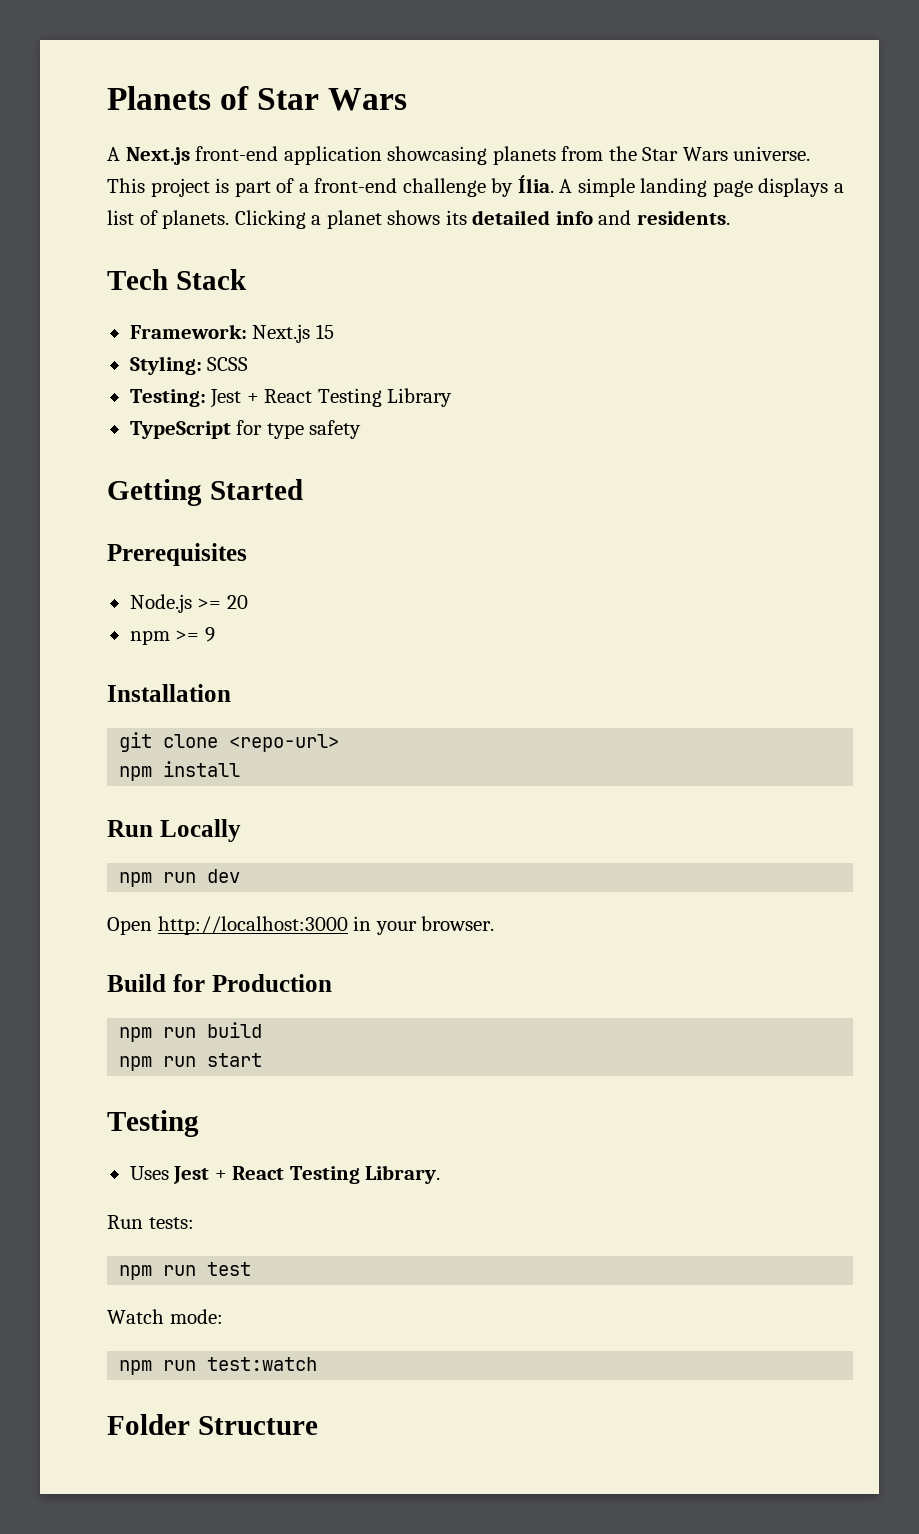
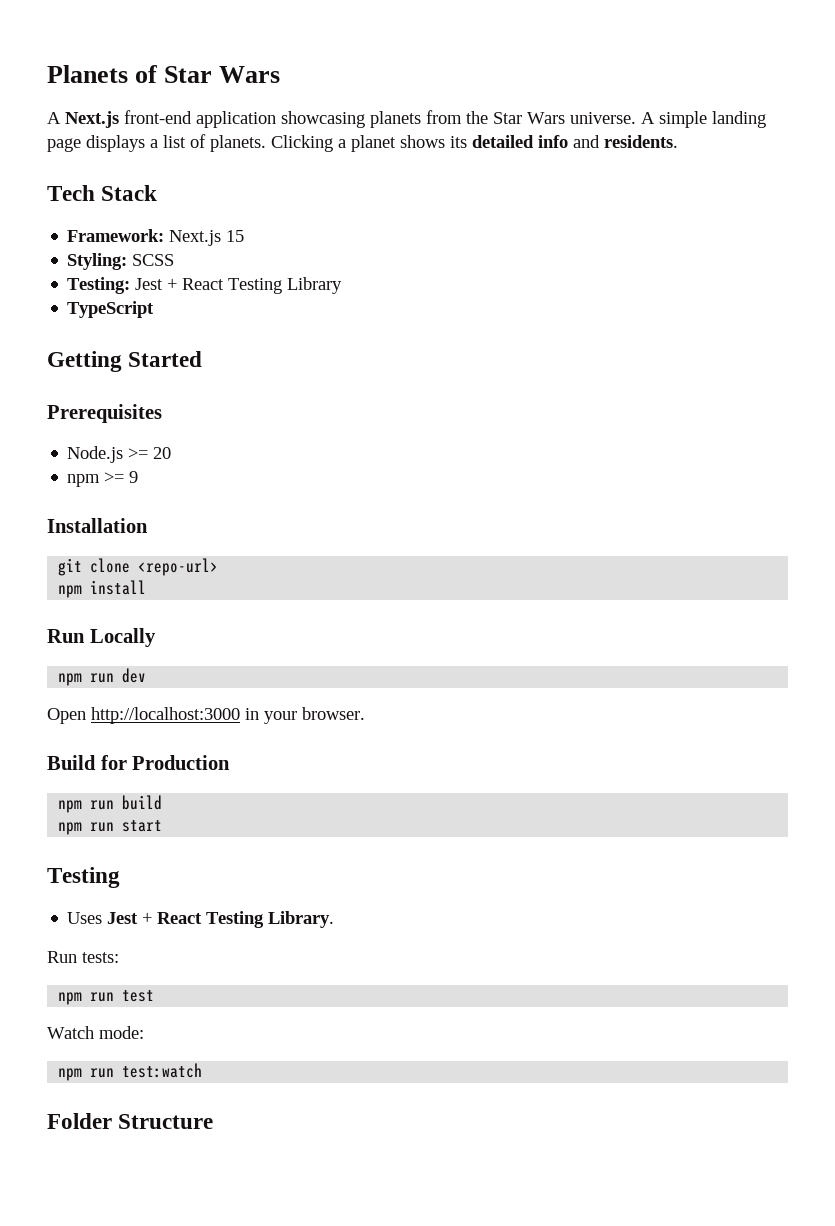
- This project is part of a front-end challenge by Ília.
- TypeScript for type safety
+ TypeScript

